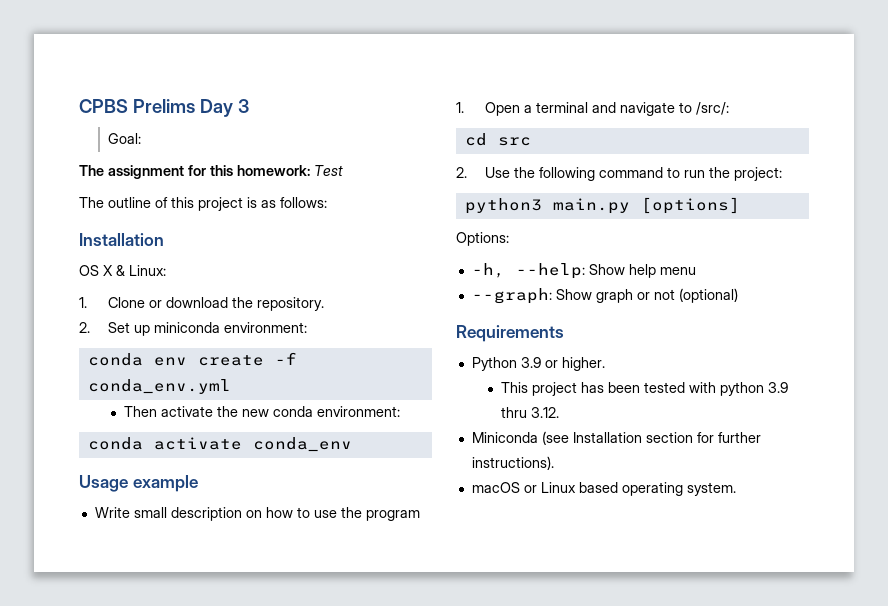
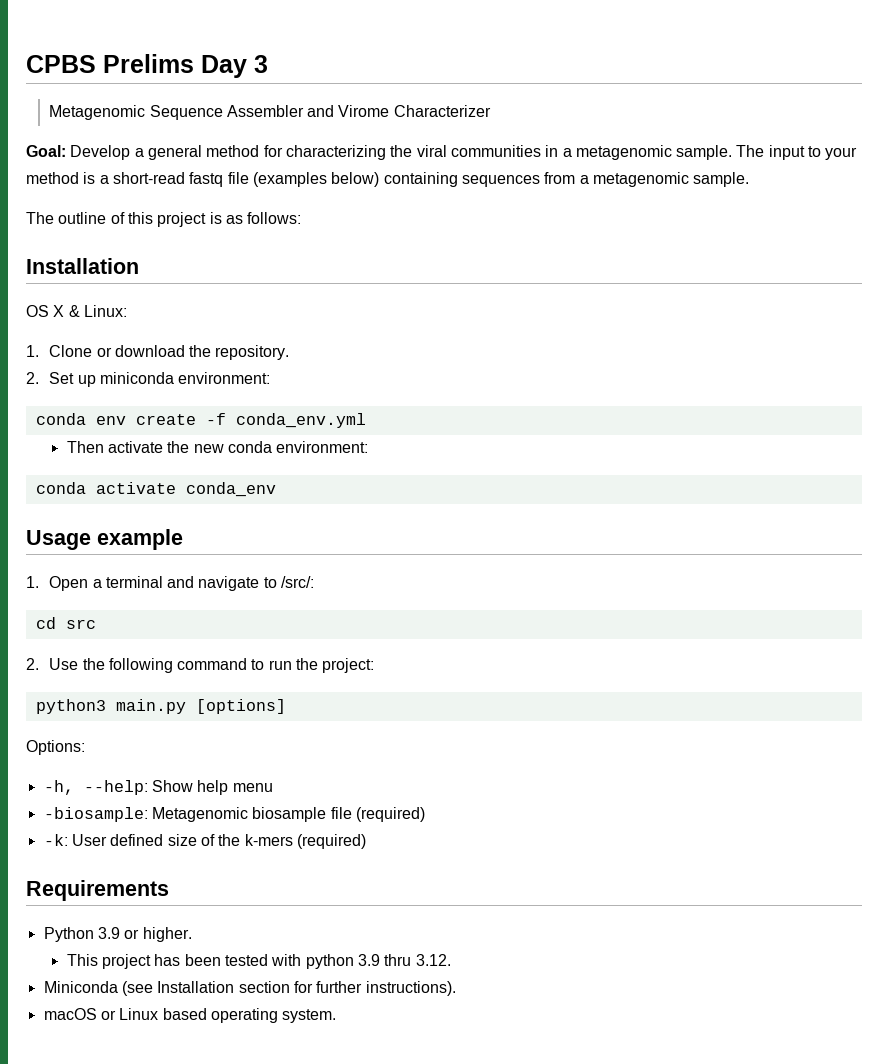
- Goal:
- The assignment for this homework: Test
+ Metagenomic Sequence Assembler and Virome Characterizer
+ Goal: Develop a general method for characterizing the viral communities in a metagenomic sample. The input to your method is a short-read fastq file (examples below) containing sequences from a metagenomic sample.
- Write small description on how to use the program
- --graph: Show graph or not (optional)
+ -biosample: Metagenomic biosample file (required)
+ -k: User defined size of the k-mers (required)

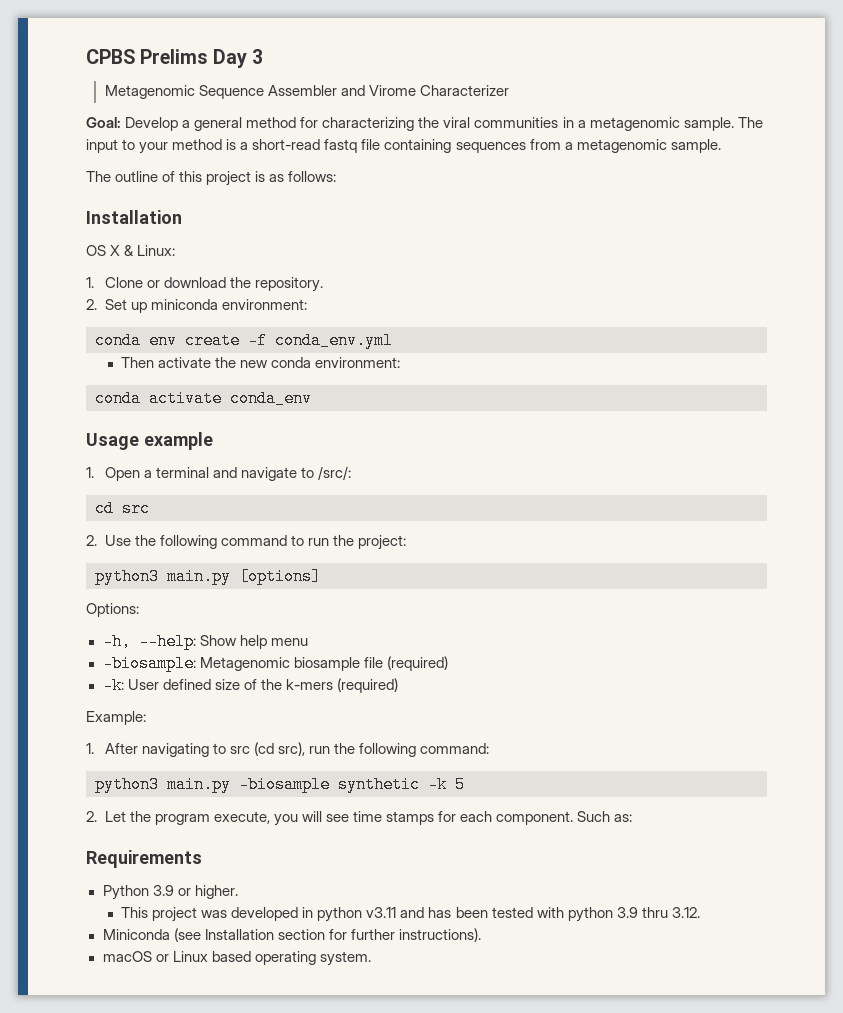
- The input to your method is a short-read fastq file (examples below) containing sequences from a metagenomic sample.
+ The input to your method is a short-read fastq file containing sequences from a metagenomic sample.
+ Example:
+ 1. After navigating to src (cd src), run the following command:
+ python3 main.py -biosample synthetic -k 5
+ 2. Let the program execute, you will see time stamps for each component. Such as:
- This project has been tested with python 3.9 thru 3.12.
+ This project was developed in python v3.11 and has been tested with python 3.9 thru 3.12.

